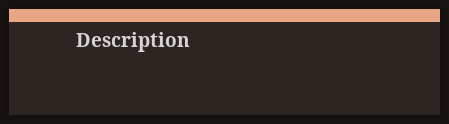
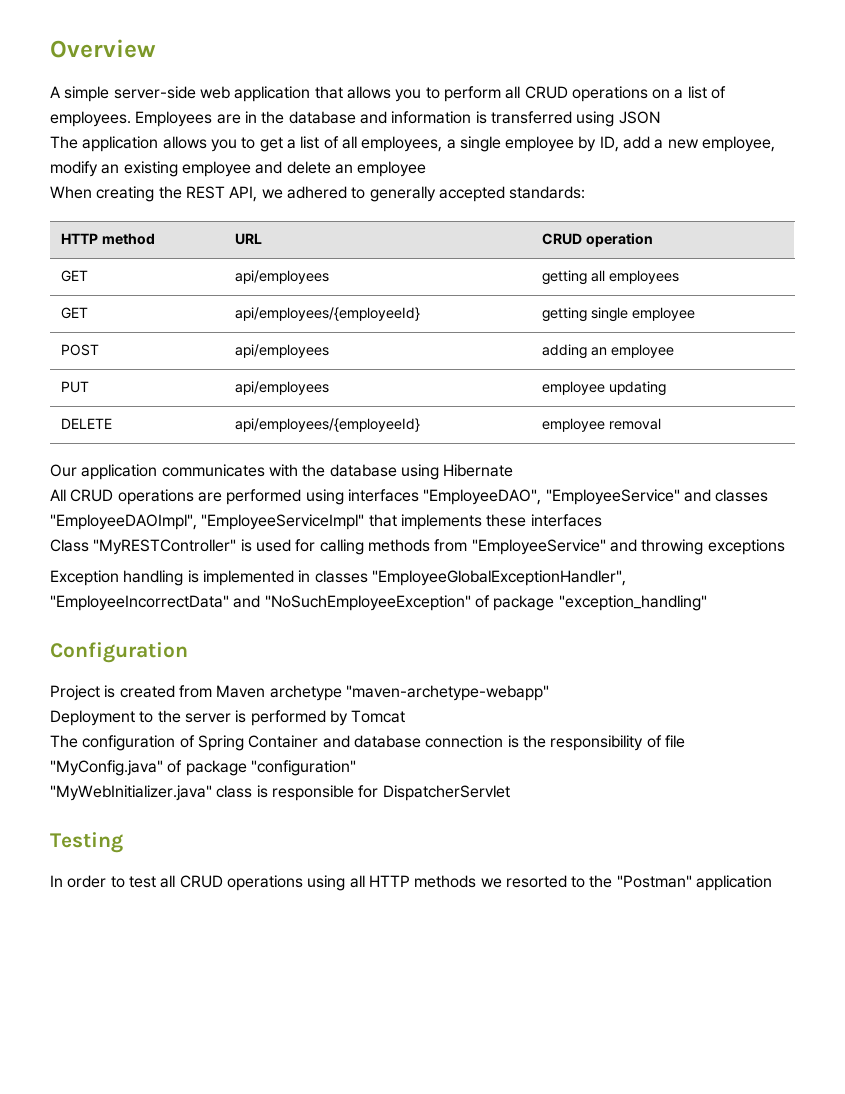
- Description
+ Overview
+ A simple server-side web application that allows you to perform all CRUD operations on a list of employees. Employees are in the database and information is transferred using JSON
+ The application allows you to get a list of all employees, a single employee by ID, add a new employee, modify an existing employee and delete an employee
+ When creating the REST API, we adhered to generally accepted standards:
+ HTTP method | URL | CRUD operation
+ GET | api/employees | getting all employees
+ GET | api/employees/{employeeId} | getting single employee
+ POST | api/employees | adding an employee
+ PUT | api/employees | employee updating
+ DELETE | api/employees/{employeeId} | employee removal
+ Our application communicates with the database using Hibernate
+ All CRUD operations are performed using interfaces "EmployeeDAO", "EmployeeService" and classes "EmployeeDAOImpl", "EmployeeServiceImpl" that implements these interfaces
+ Class "MyRESTController" is used for calling methods from "EmployeeService" and throwing exceptions
+ Exception handling is implemented in classes "EmployeeGlobalExceptionHandler", "EmployeeIncorrectData" and "NoSuchEmployeeException" of package "exception_handling"
+ Configuration
+ Project is created from Maven archetype "maven-archetype-webapp"
+ Deployment to the server is performed by Tomcat
+ The configuration of Spring Container and database connection is the responsibility of file "MyConfig.java" of package "configuration"
+ "MyWebInitializer.java" class is responsible for DispatcherServlet
+ Testing
+ In order to test all CRUD operations using all HTTP methods we resorted to the "Postman" application

